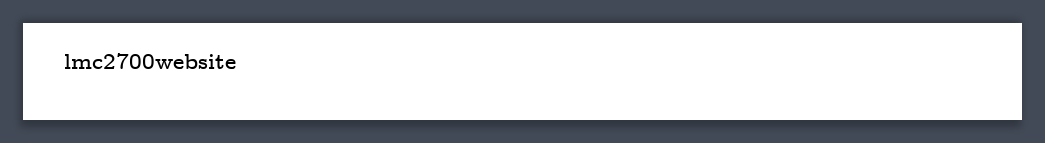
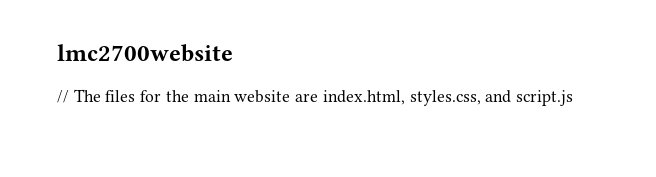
+ // The files for the main website are index.html, styles.css, and script.js

